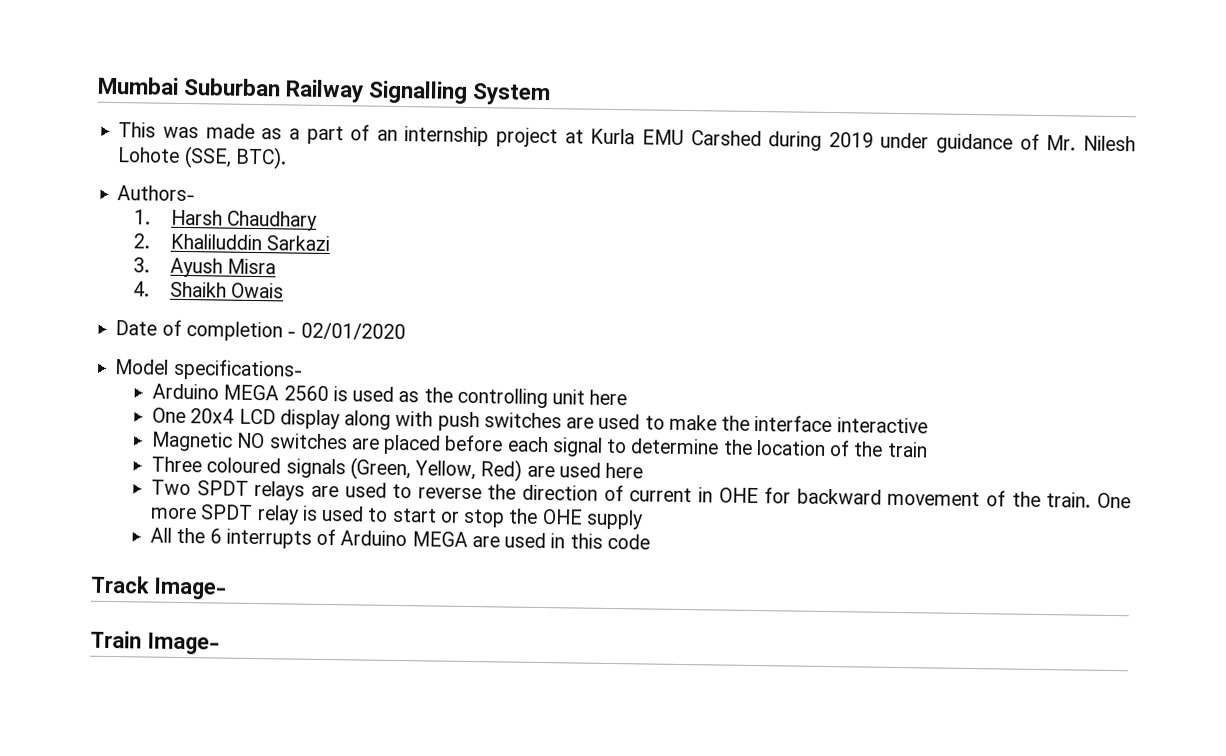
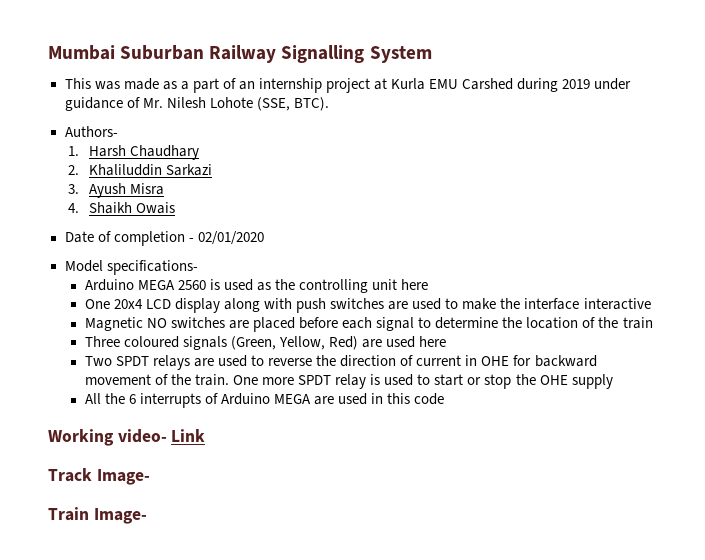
+ Working video- Link

